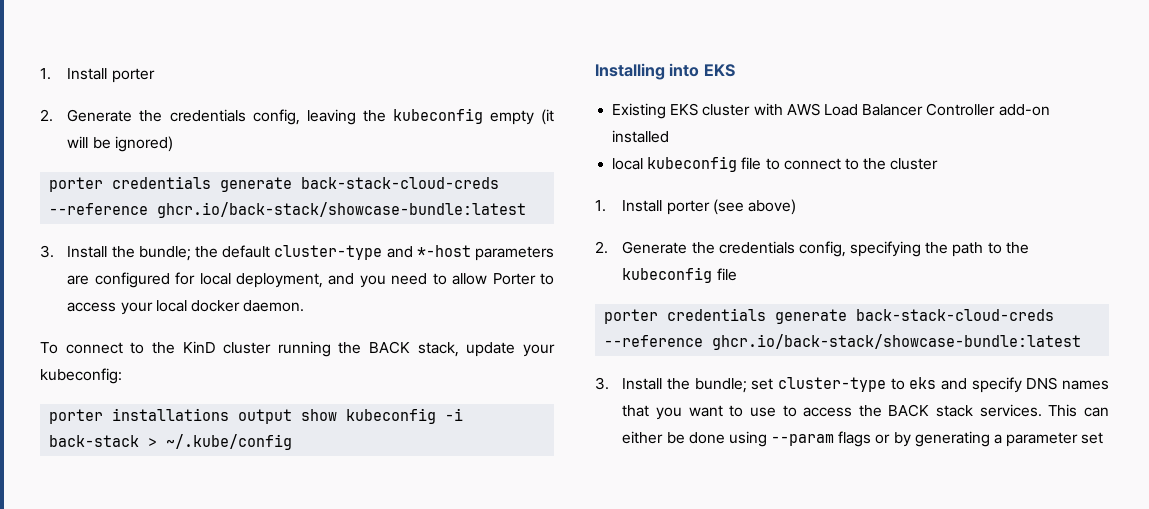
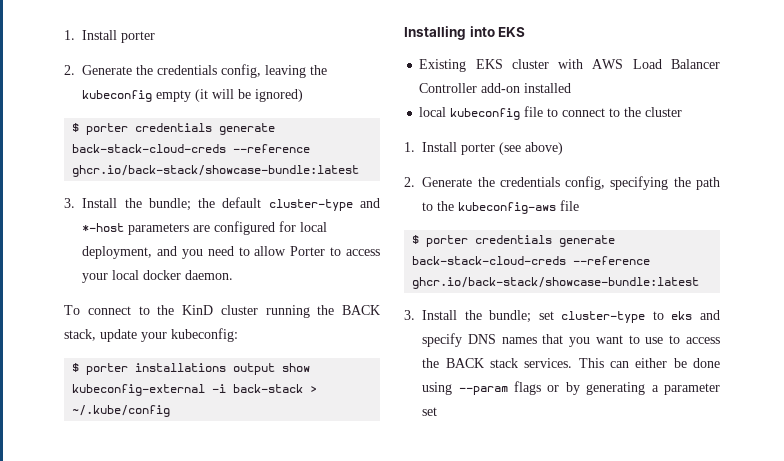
  2. Generate the credentials config, leaving the kubeconfig empty (it will be ignored)
- porter credentials generate back-stack-cloud-creds --reference ghcr.io/back-stack/showcase-bundle:latest
+ $ porter credentials generate back-stack-cloud-creds --reference ghcr.io/back-stack/showcase-bundle:latest
- porter installations output show kubeconfig -i back-stack > ~/.kube/config
+ $ porter installations output show kubeconfig-external -i back-stack > ~/.kube/config
- 2. Generate the credentials config, specifying the path to the kubeconfig file
- porter credentials generate back-stack-cloud-creds --reference ghcr.io/back-stack/showcase-bundle:latest
+ 2. Generate the credentials config, specifying the path to the kubeconfig-aws file
+ $ porter credentials generate back-stack-cloud-creds --reference ghcr.io/back-stack/showcase-bundle:latest

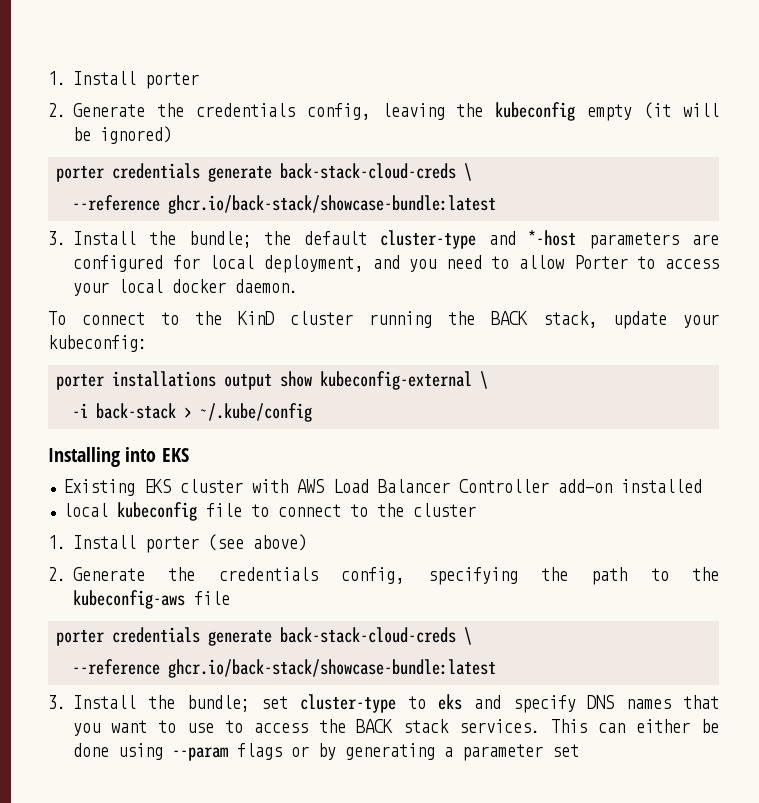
  2. Generate the credentials config, leaving the kubeconfig empty (it will be ignored)
- $ porter credentials generate back-stack-cloud-creds --reference ghcr.io/back-stack/showcase-bundle:latest
+ porter credentials generate back-stack-cloud-creds \
+ --reference ghcr.io/back-stack/showcase-bundle:latest
- $ porter installations output show kubeconfig-external -i back-stack > ~/.kube/config
+ porter installations output show kubeconfig-external \
+ -i back-stack > ~/.kube/config
  2. Generate the credentials config, specifying the path to the kubeconfig-aws file
- $ porter credentials generate back-stack-cloud-creds --reference ghcr.io/back-stack/showcase-bundle:latest
+ porter credentials generate back-stack-cloud-creds \
+ --reference ghcr.io/back-stack/showcase-bundle:latest

